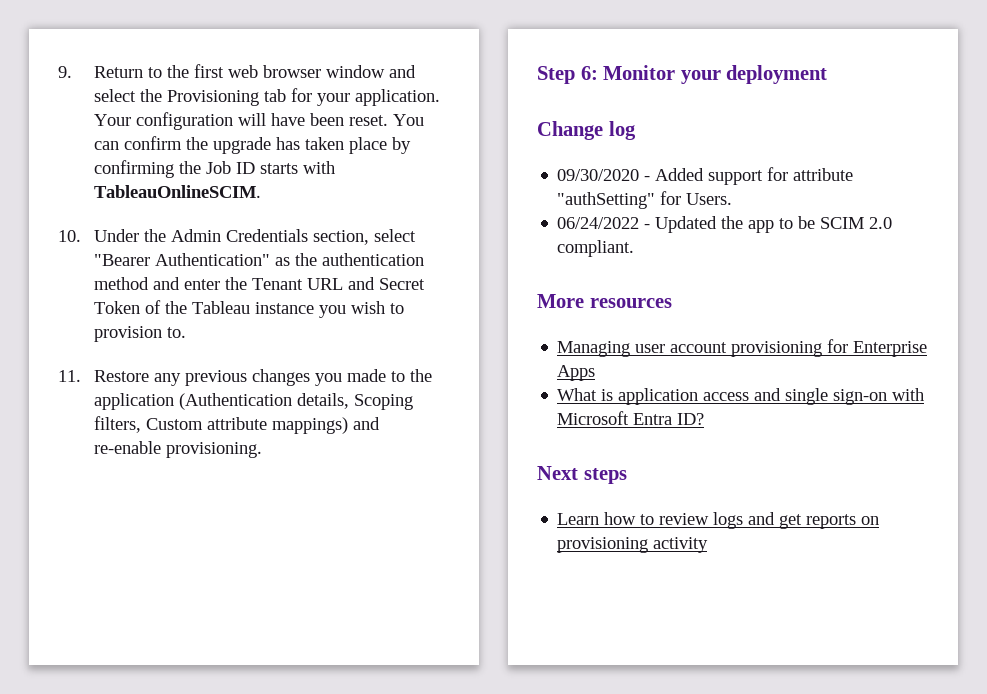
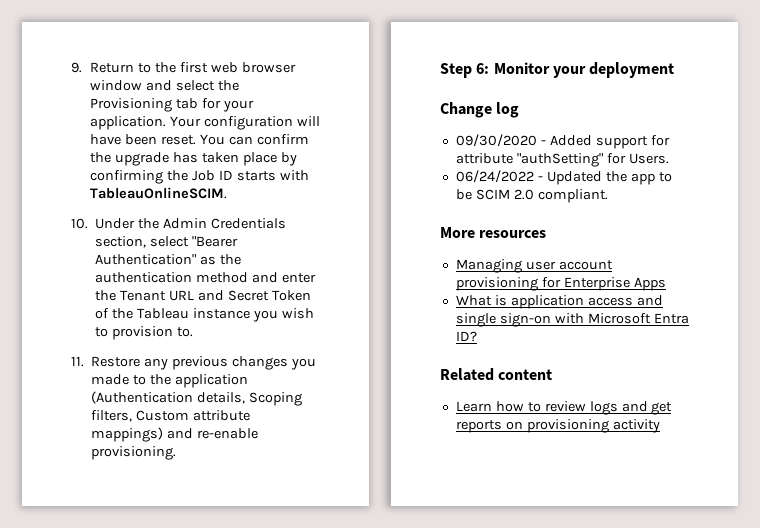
- Next steps
+ Related content

